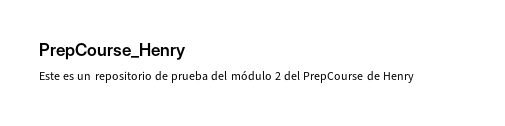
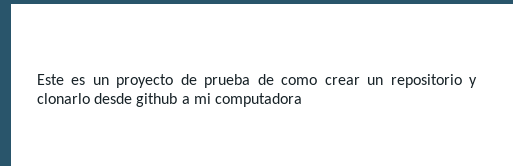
- PrepCourse_Henry
- Este es un repositorio de prueba del módulo 2 del PrepCourse de Henry
+ Este es un proyecto de prueba de como crear un repositorio y clonarlo desde github a mi computadora

